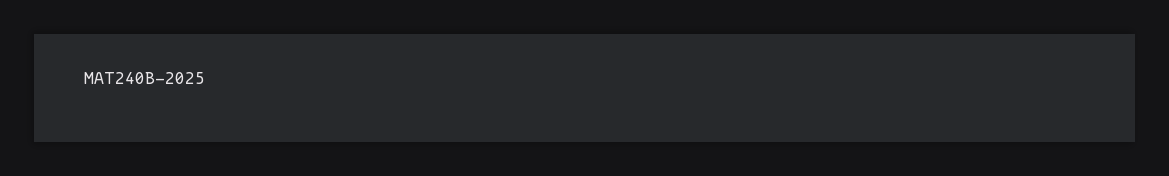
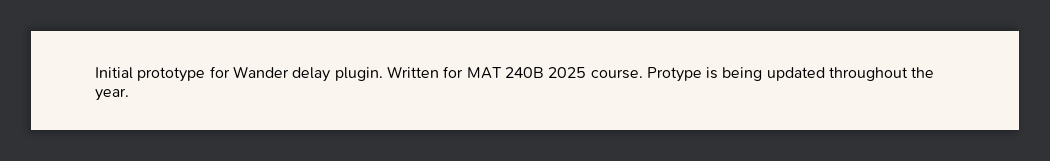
- MAT240B-2025
+ Initial prototype for Wander delay plugin. Written for MAT 240B 2025 course. Protype is being updated throughout the year.

